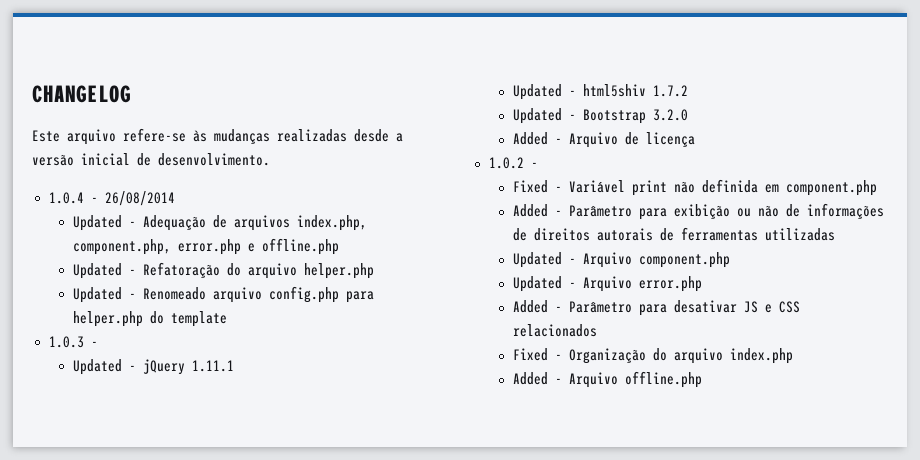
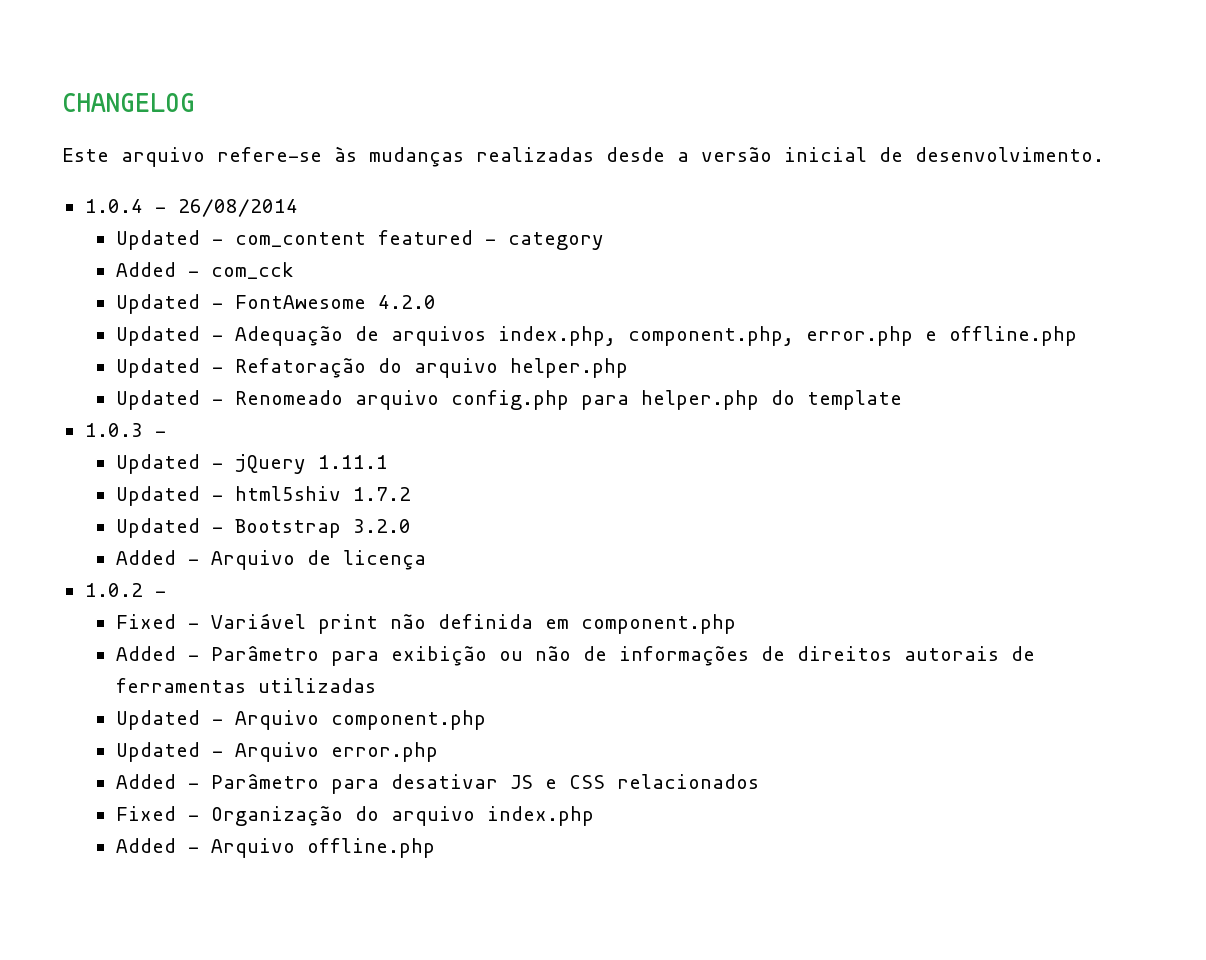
+ Updated - com_content featured - category
+ Added - com_cck
+ Updated - FontAwesome 4.2.0

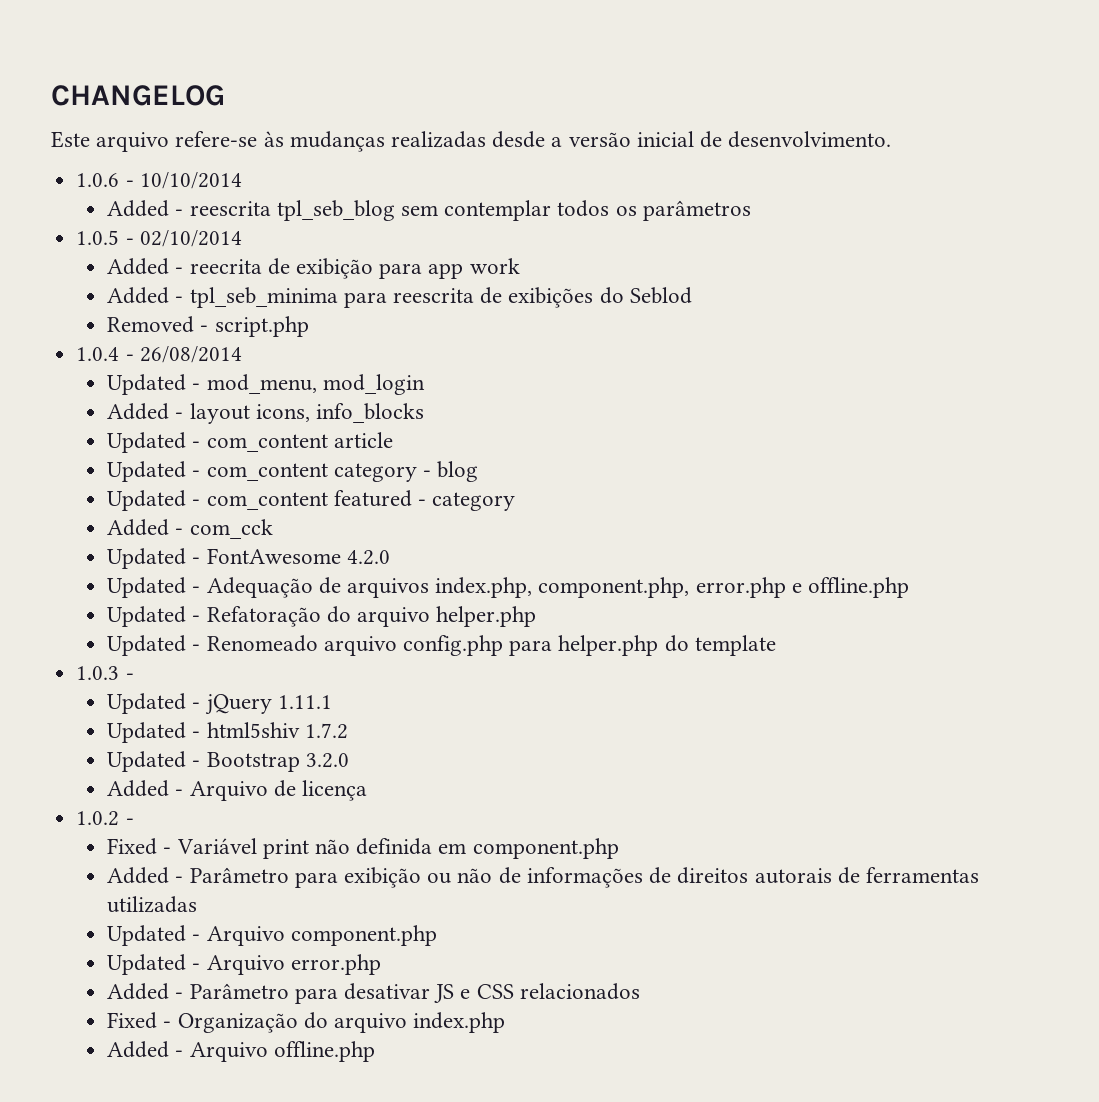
+ 1.0.6 - 10/10/2014
+ Added - reescrita tpl_seb_blog sem contemplar todos os parâmetros
+ 1.0.5 - 02/10/2014
+ Added - reecrita de exibição para app work
+ Added - tpl_seb_minima para reescrita de exibições do Seblod
+ Removed - script.php
  1.0.4 - 26/08/2014
+ Updated - mod_menu, mod_login
+ Added - layout icons, info_blocks
+ Updated - com_content article
+ Updated - com_content category - blog

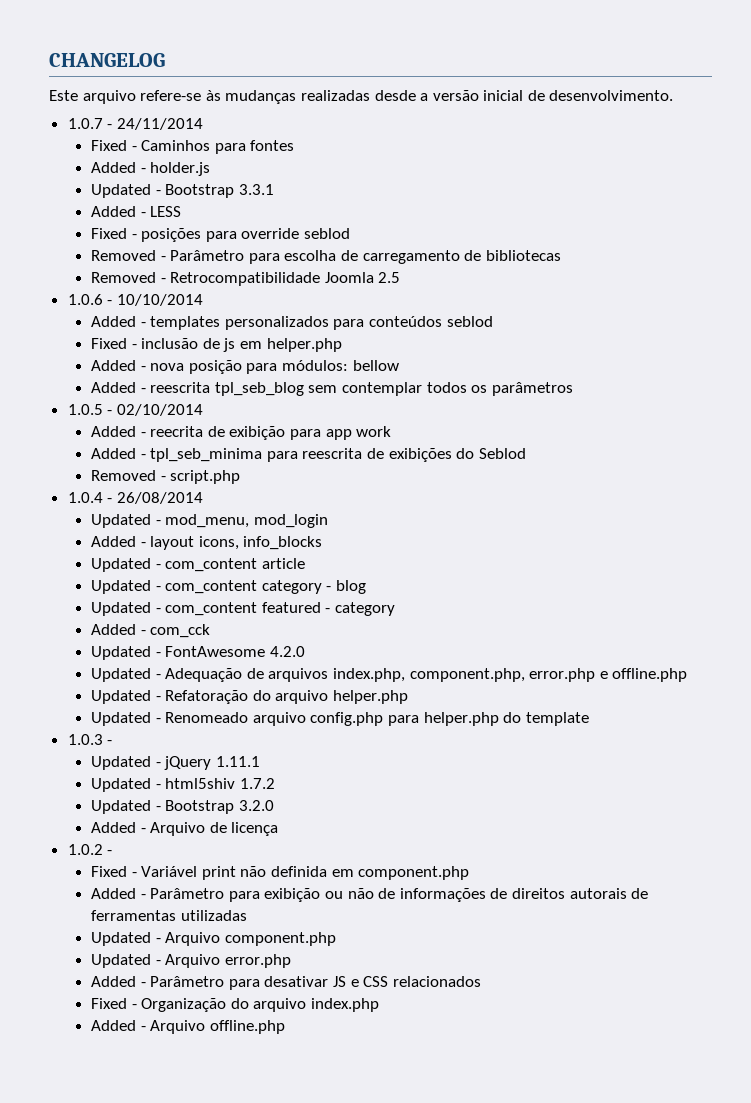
+ 1.0.7 - 24/11/2014
+ Fixed - Caminhos para fontes
+ Added - holder.js
+ Updated - Bootstrap 3.3.1
+ Added - LESS
+ Fixed - posições para override seblod
+ Removed - Parâmetro para escolha de carregamento de bibliotecas
+ Removed - Retrocompatibilidade Joomla 2.5
  1.0.6 - 10/10/2014
+ Added - templates personalizados para conteúdos seblod
+ Fixed - inclusão de js em helper.php
+ Added - nova posição para módulos: bellow

